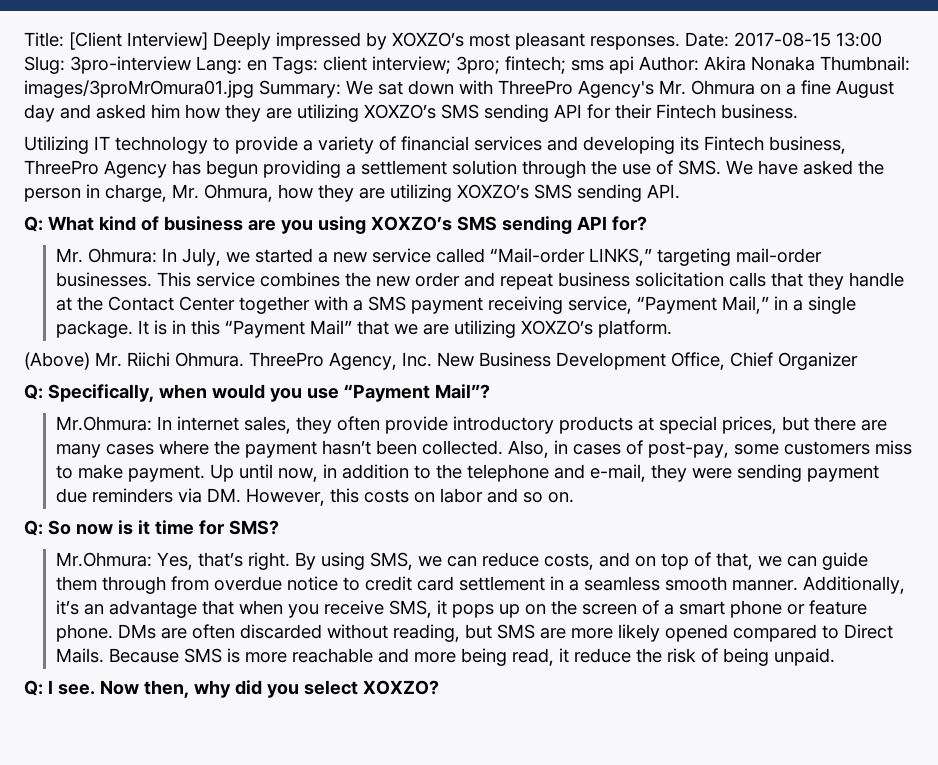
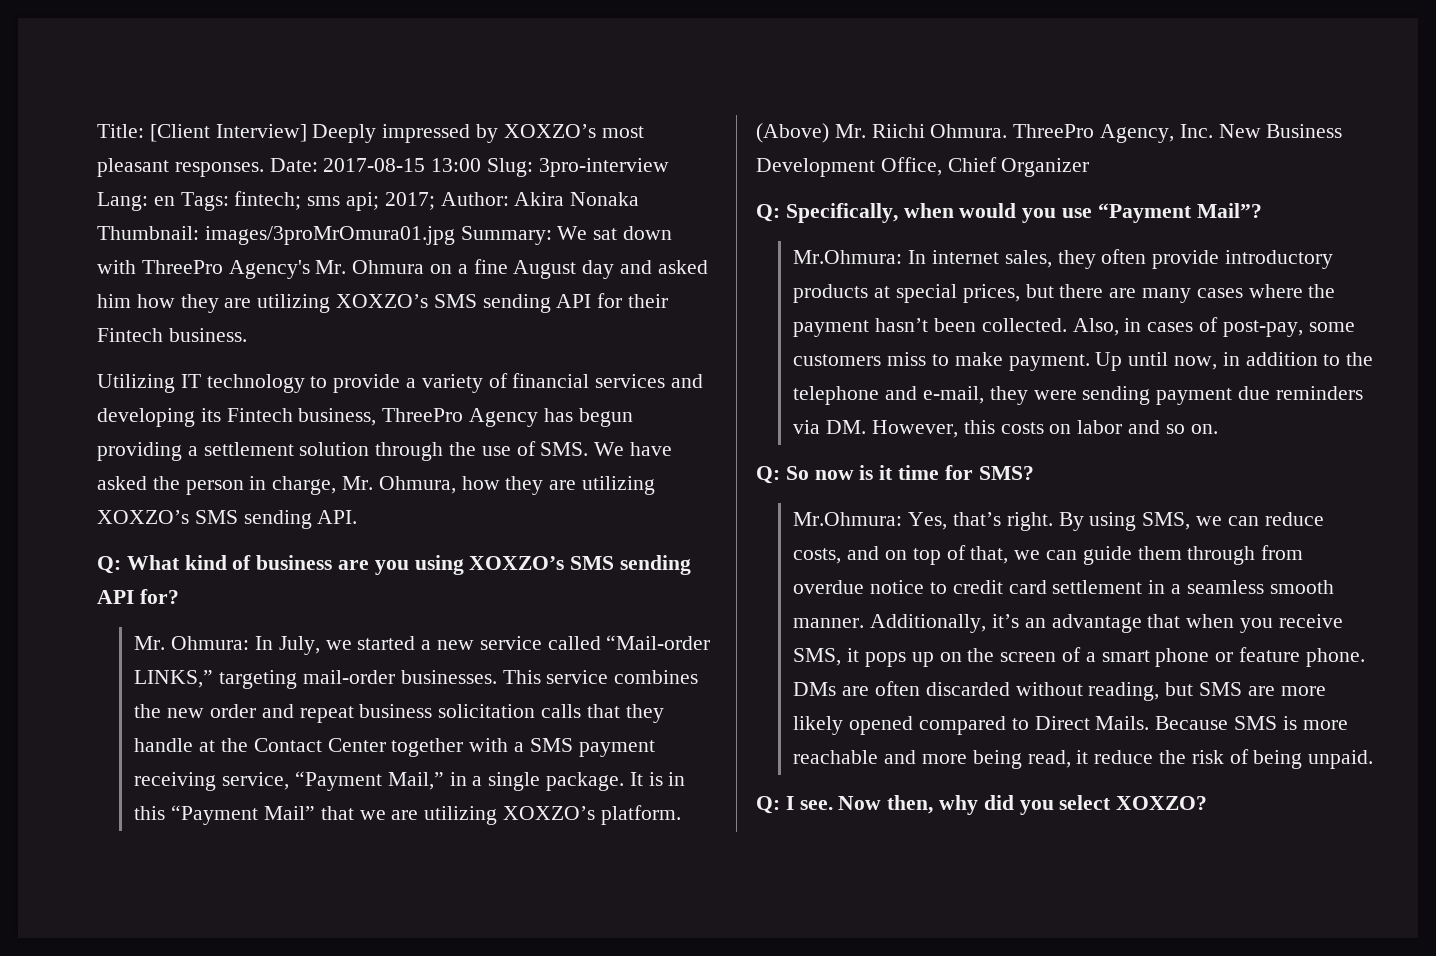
- Date: 2017-08-15 13:00 Slug: 3pro-interview Lang: en Tags: client interview; 3pro; fintech; sms api Author: Akira Nonaka Thumbnail: images/3proMrOmura01.jpg Summary: We sat down with ThreePro Agency's Mr. Ohmura on a fine August day and asked him how they are utilizing XOXZO’s SMS sending API for their Fintech business.
+ Date: 2017-08-15 13:00 Slug: 3pro-interview Lang: en Tags: fintech; sms api; 2017; Author: Akira Nonaka Thumbnail: images/3proMrOmura01.jpg Summary: We sat down with ThreePro Agency's Mr. Ohmura on a fine August day and asked him how they are utilizing XOXZO’s SMS sending API for their Fintech business.

